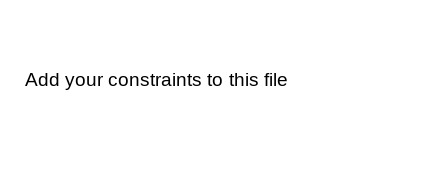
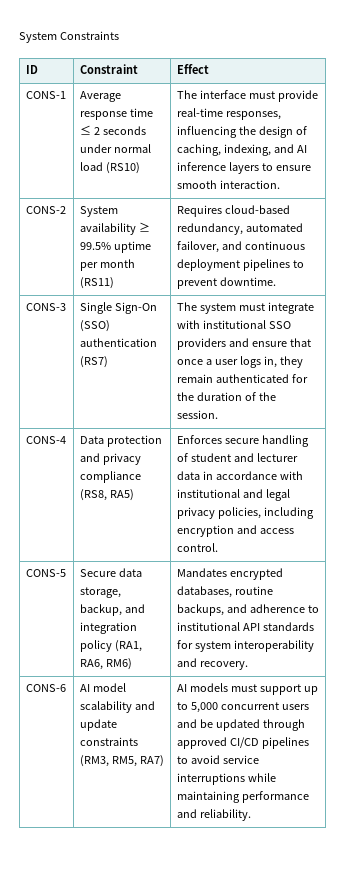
- Add your constraints to this file
+ System Constraints
+ ID | Constraint | Effect
+ CONS-1 | Average response time ≤ 2 seconds under normal load (RS10) | The interface must provide real-time responses, influencing the design of caching, indexing, and AI inference layers to ensure smooth interaction.
+ CONS-2 | System availability ≥ 99.5% uptime per month (RS11) | Requires cloud-based redundancy, automated failover, and continuous deployment pipelines to prevent downtime.
+ CONS-3 | Single Sign-On (SSO) authentication (RS7) | The system must integrate with institutional SSO providers and ensure that once a user logs in, they remain authenticated for the duration of the session.
+ CONS-4 | Data protection and privacy compliance (RS8, RA5) | Enforces secure handling of student and lecturer data in accordance with institutional and legal privacy policies, including encryption and access control.
+ CONS-5 | Secure data storage, backup, and integration policy (RA1, RA6, RM6) | Mandates encrypted databases, routine backups, and adherence to institutional API standards for system interoperability and recovery.
+ CONS-6 | AI model scalability and update constraints (RM3, RM5, RA7) | AI models must support up to 5,000 concurrent users and be updated through approved CI/CD pipelines to avoid service interruptions while maintaining performance and reliability.

